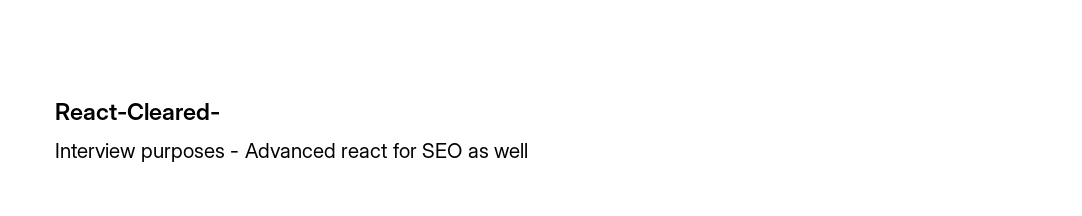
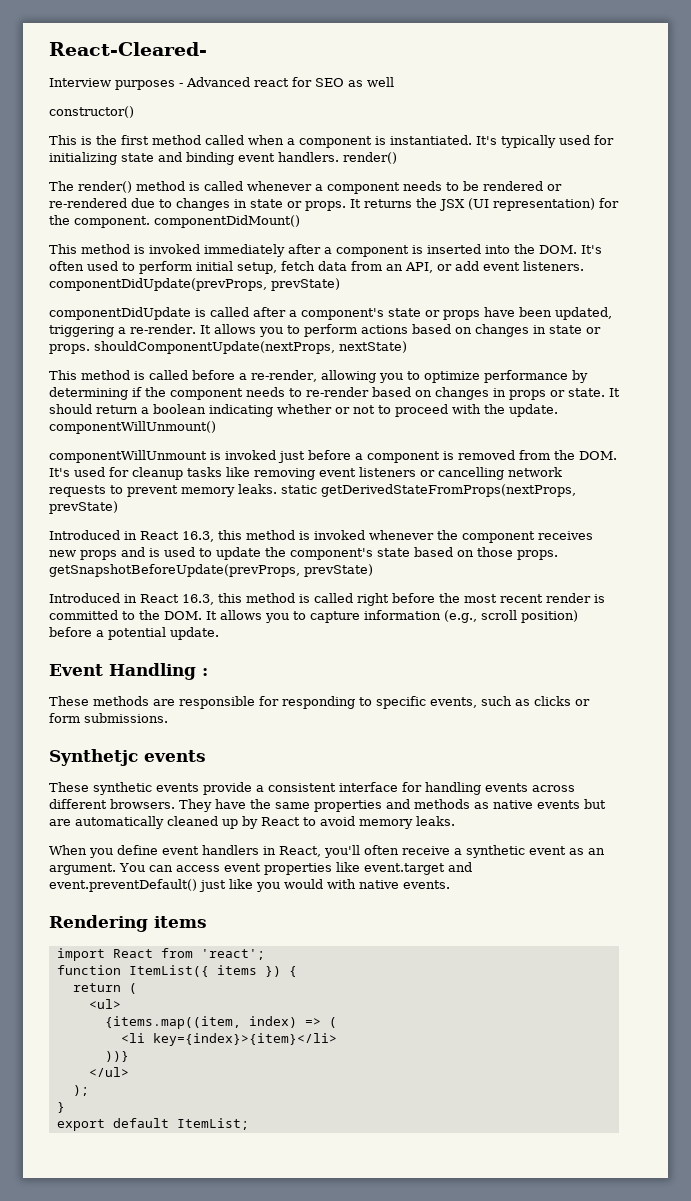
+ constructor()
+ This is the first method called when a component is instantiated. It's typically used for initializing state and binding event handlers. render()
+ The render() method is called whenever a component needs to be rendered or re-rendered due to changes in state or props. It returns the JSX (UI representation) for the component. componentDidMount()
+ This method is invoked immediately after a component is inserted into the DOM. It's often used to perform initial setup, fetch data from an API, or add event listeners. componentDidUpdate(prevProps, prevState)
+ componentDidUpdate is called after a component's state or props have been updated, triggering a re-render. It allows you to perform actions based on changes in state or props. shouldComponentUpdate(nextProps, nextState)
+ This method is called before a re-render, allowing you to optimize performance by determining if the component needs to re-render based on changes in props or state. It should return a boolean indicating whether or not to proceed with the update. componentWillUnmount()
+ componentWillUnmount is invoked just before a component is removed from the DOM. It's used for cleanup tasks like removing event listeners or cancelling network requests to prevent memory leaks. static getDerivedStateFromProps(nextProps, prevState)
+ Introduced in React 16.3, this method is invoked whenever the component receives new props and is used to update the component's state based on those props. getSnapshotBeforeUpdate(prevProps, prevState)
+ Introduced in React 16.3, this method is called right before the most recent render is committed to the DOM. It allows you to capture information (e.g., scroll position) before a potential update.
+ Event Handling :
+ These methods are responsible for responding to specific events, such as clicks or form submissions.
+ Synthetjc events
+ These synthetic events provide a consistent interface for handling events across different browsers. They have the same properties and methods as native events but are automatically cleaned up by React to avoid memory leaks.
+ When you define event handlers in React, you'll often receive a synthetic event as an argument. You can access event properties like event.target and event.preventDefault() just like you would with native events.
+ Rendering items
+ import React from 'react';
+ function ItemList({ items }) {
+ return (
+ <ul>
+ {items.map((item, index) => (
+ <li key={index}>{item}</li>
+ ))}
+ </ul>
+ );
+ }
+ export default ItemList;

